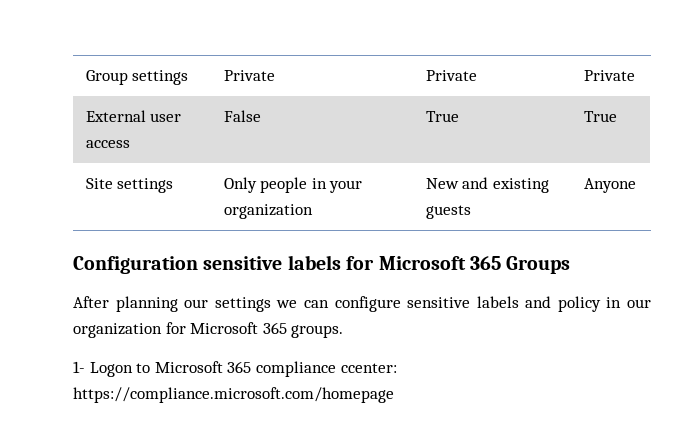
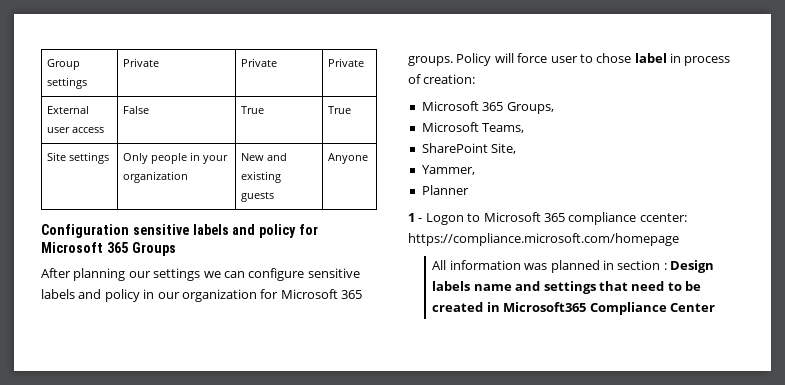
- Configuration sensitive labels for Microsoft 365 Groups
+ Configuration sensitive labels and policy for Microsoft 365 Groups
- After planning our settings we can configure sensitive labels and policy in our organization for Microsoft 365 groups.
- 1- Logon to Microsoft 365 compliance ccenter: https://compliance.microsoft.com/homepage
+ After planning our settings we can configure sensitive labels and policy in our organization for Microsoft 365 groups. Policy will force user to chose label in process of creation:
+ Microsoft 365 Groups,
+ Microsoft Teams,
+ SharePoint Site,
+ Yammer,
+ Planner
+ 1 - Logon to Microsoft 365 compliance ccenter: https://compliance.microsoft.com/homepage
+ All information was planned in section : Design labels name and settings that need to be created in Microsoft365 Compliance Center

